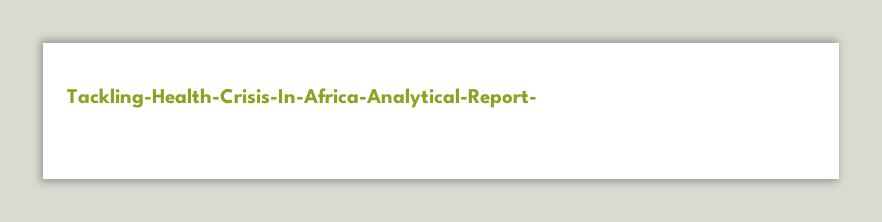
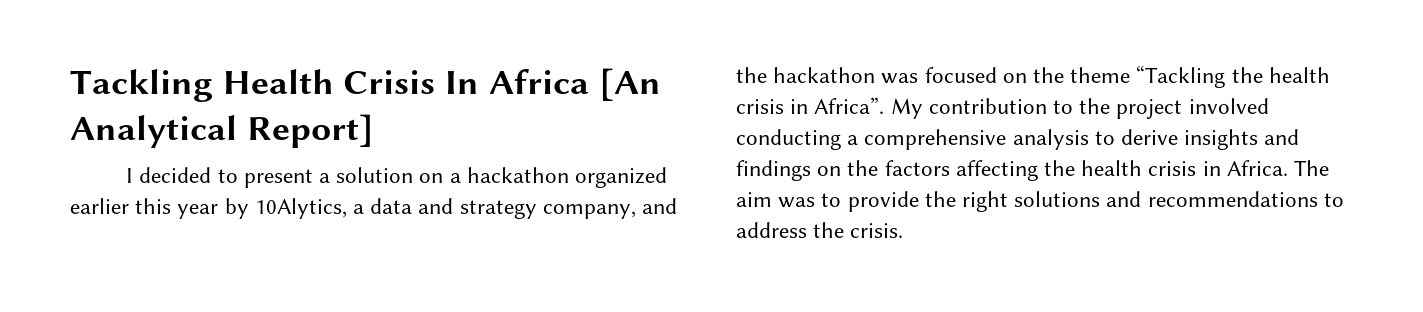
- Tackling-Health-Crisis-In-Africa-Analytical-Report-
+ Tackling Health Crisis In Africa [An Analytical Report]
+ I decided to present a solution on a hackathon organized earlier this year by 10Alytics, a data and strategy company, and the hackathon was focused on the theme “Tackling the health crisis in Africa”. My contribution to the project involved conducting a comprehensive analysis to derive insights and findings on the factors affecting the health crisis in Africa. The aim was to provide the right solutions and recommendations to address the crisis.

